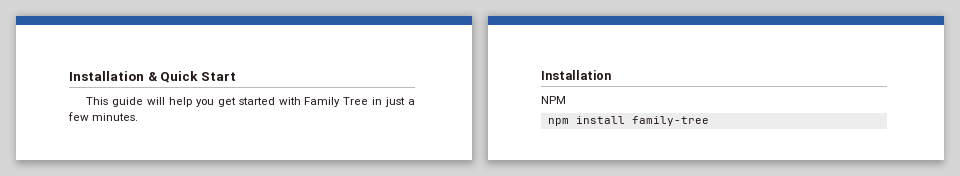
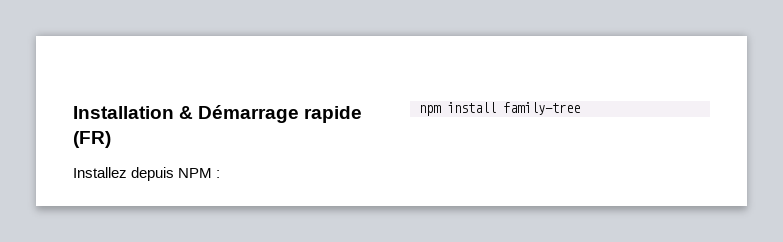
- Installation & Quick Start
- This guide will help you get started with Family Tree in just a few minutes.
- Installation
- NPM
+ Installation & Démarrage rapide (FR)
+ Installez depuis NPM :

